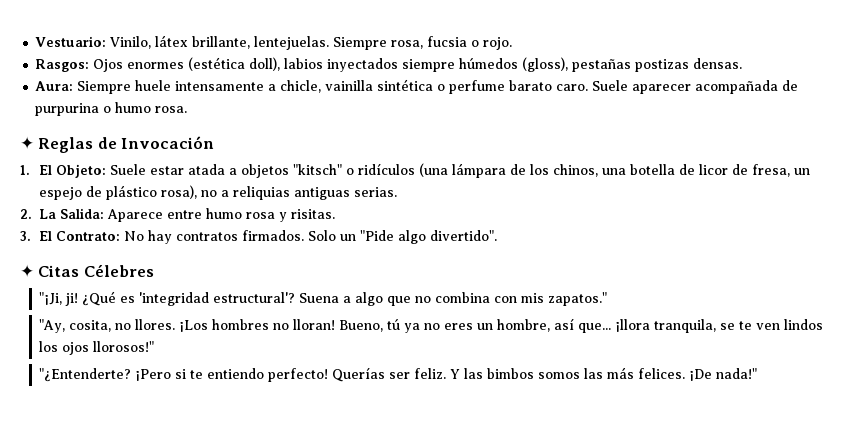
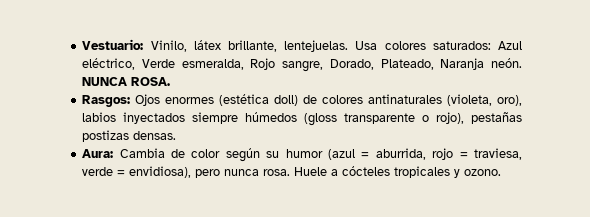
- Siempre rosa, fucsia o rojo.
- Rasgos: Ojos enormes (estética doll), labios inyectados siempre húmedos (gloss), pestañas postizas densas.
- Aura: Siempre huele intensamente a chicle, vainilla sintética o perfume barato caro. Suele aparecer acompañada de purpurina o humo rosa.
- ✦ Reglas de Invocación
- 1. El Objeto: Suele estar atada a objetos "kitsch" o ridículos (una lámpara de los chinos, una botella de licor de fresa, un espejo de plástico rosa), no a reliquias antiguas serias.
- 2. La Salida: Aparece entre humo rosa y risitas.
- 3. El Contrato: No hay contratos firmados. Solo un "Pide algo divertido".
- ✦ Citas Célebres
- "¡Ji, ji! ¿Qué es 'integridad estructural'? Suena a algo que no combina con mis zapatos."
- "Ay, cosita, no llores. ¡Los hombres no lloran! Bueno, tú ya no eres un hombre, así que... ¡llora tranquila, se te ven lindos los ojos llorosos!"
- "¿Entenderte? ¡Pero si te entiendo perfecto! Querías ser feliz. Y las bimbos somos las más felices. ¡De nada!"
+ Usa colores saturados: Azul eléctrico, Verde esmeralda, Rojo sangre, Dorado, Plateado, Naranja neón. NUNCA ROSA.
+ Rasgos: Ojos enormes (estética doll) de colores antinaturales (violeta, oro), labios inyectados siempre húmedos (gloss transparente o rojo), pestañas postizas densas.
+ Aura: Cambia de color según su humor (azul = aburrida, rojo = traviesa, verde = envidiosa), pero nunca rosa. Huele a cócteles tropicales y ozono.

